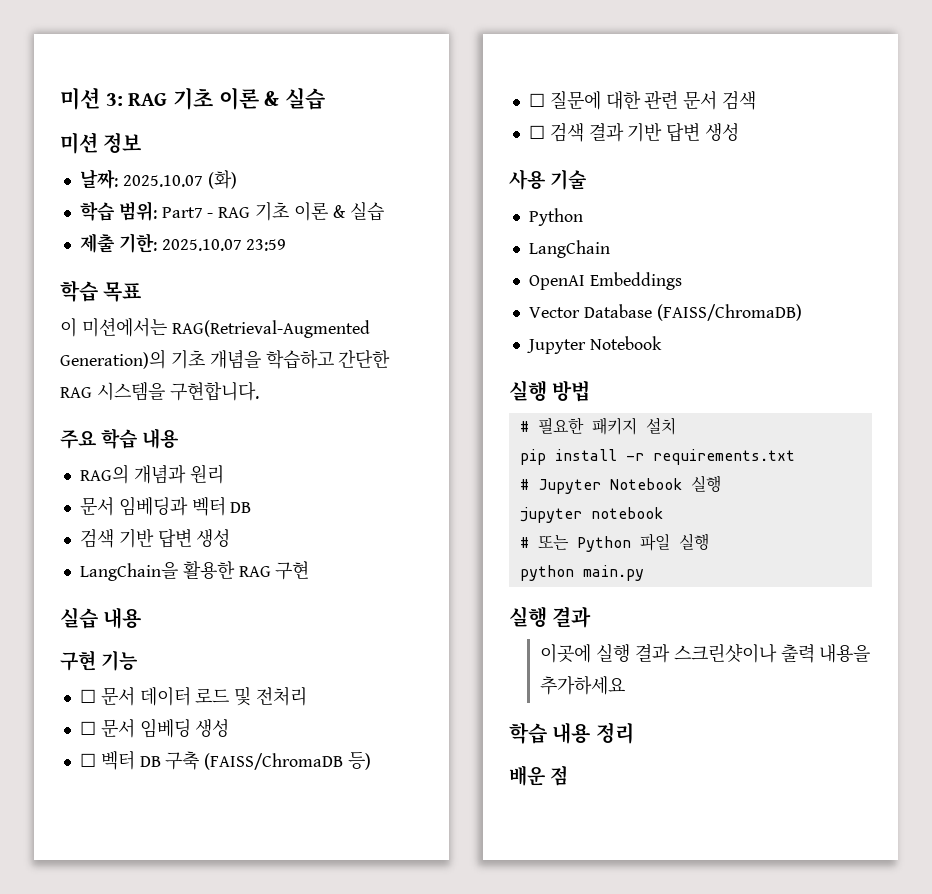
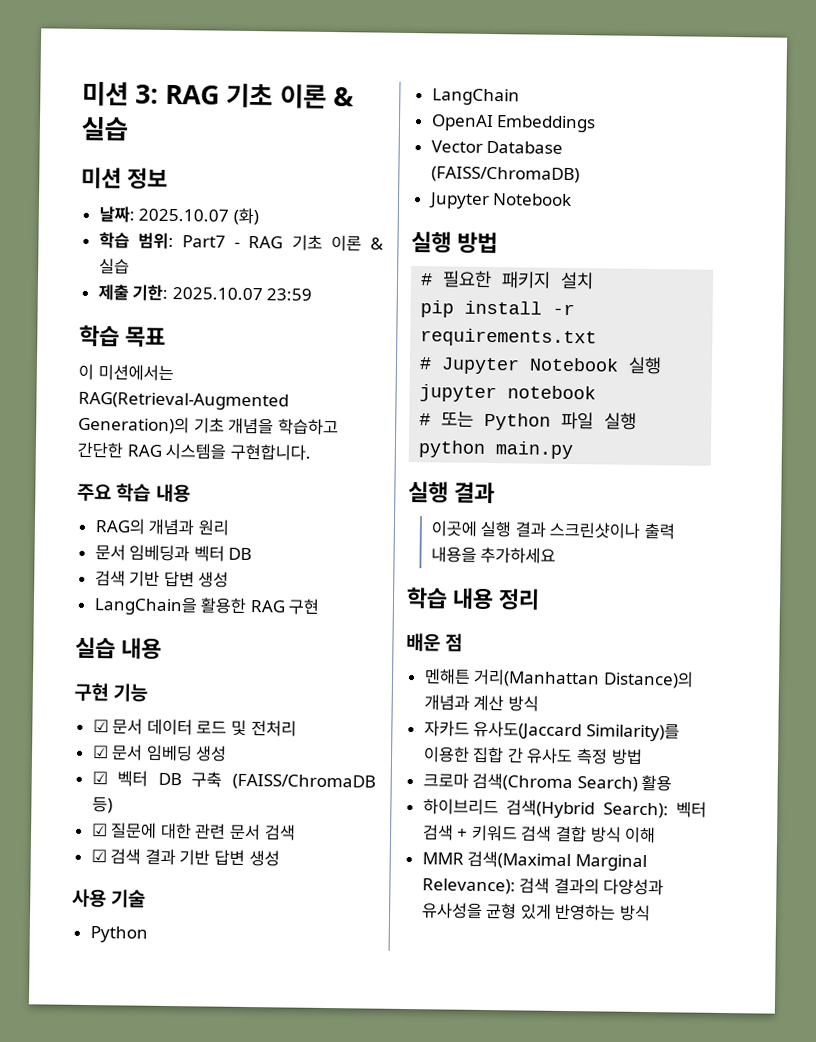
- ☐ 문서 데이터 로드 및 전처리
+ ☑ 문서 데이터 로드 및 전처리
- ☐ 문서 임베딩 생성
+ ☑ 문서 임베딩 생성
- ☐ 벡터 DB 구축 (FAISS/ChromaDB 등)
+ ☑ 벡터 DB 구축 (FAISS/ChromaDB 등)
- ☐ 질문에 대한 관련 문서 검색
+ ☑ 질문에 대한 관련 문서 검색
- ☐ 검색 결과 기반 답변 생성
+ ☑ 검색 결과 기반 답변 생성
+ 멘해튼 거리(Manhattan Distance)의 개념과 계산 방식
+ 자카드 유사도(Jaccard Similarity)를 이용한 집합 간 유사도 측정 방법
+ 크로마 검색(Chroma Search) 활용
+ 하이브리드 검색(Hybrid Search): 벡터 검색 + 키워드 검색 결합 방식 이해
+ MMR 검색(Maximal Marginal Relevance): 검색 결과의 다양성과 유사성을 균형 있게 반영하는 방식

